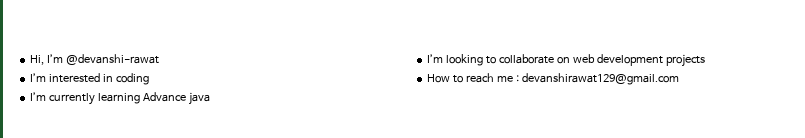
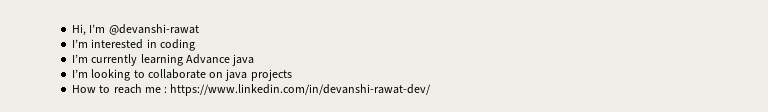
- I’m looking to collaborate on web development projects
+ I’m looking to collaborate on java projects
- How to reach me : devanshirawat129@gmail.com
+ How to reach me : https://www.linkedin.com/in/devanshi-rawat-dev/

